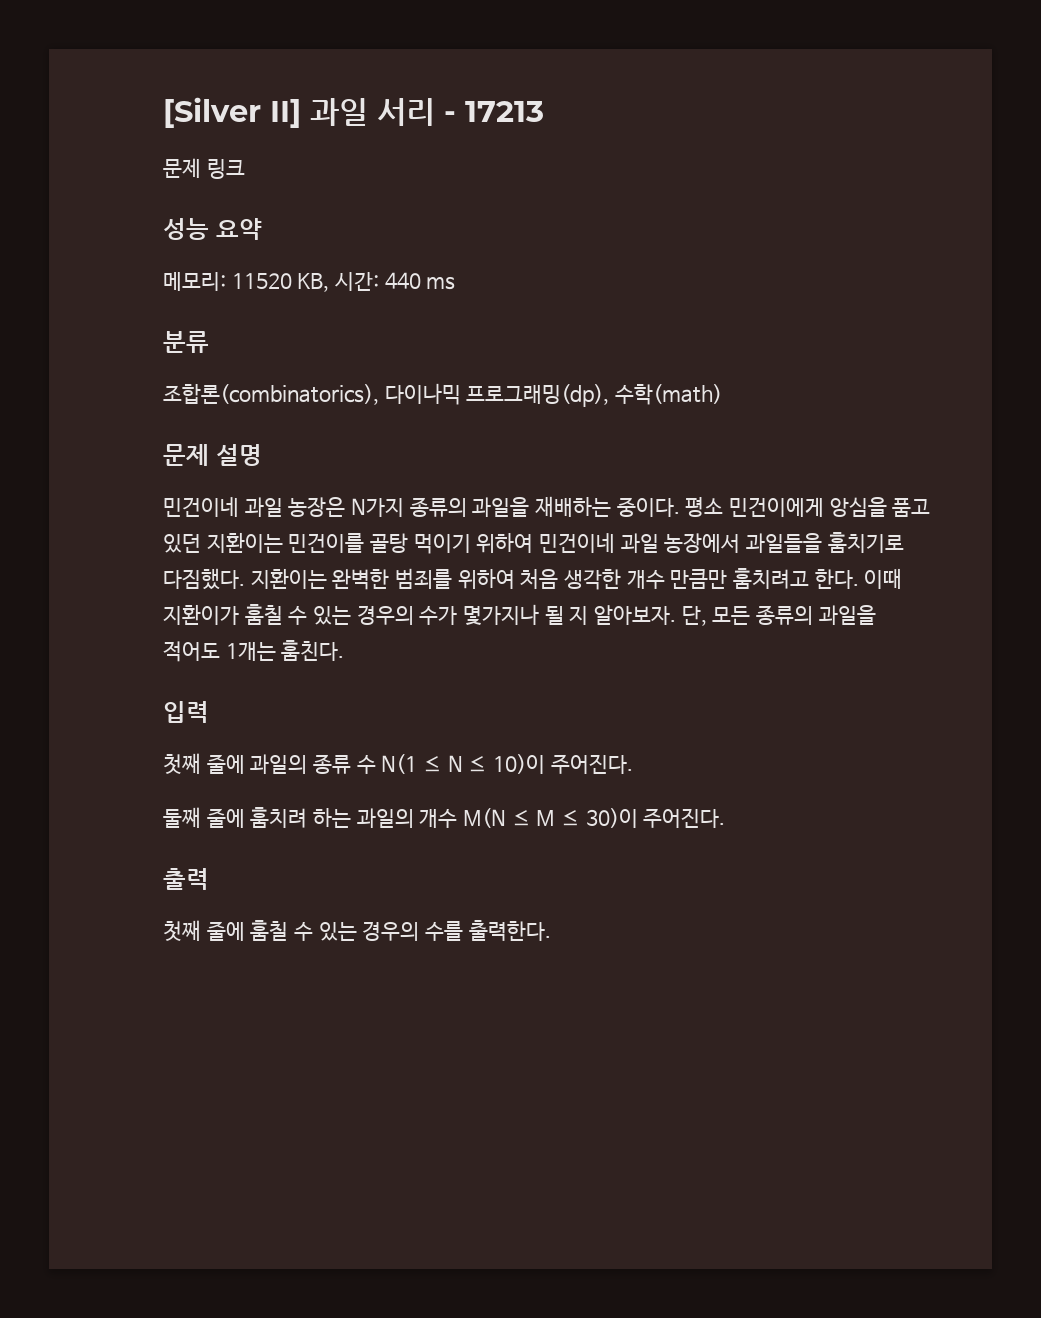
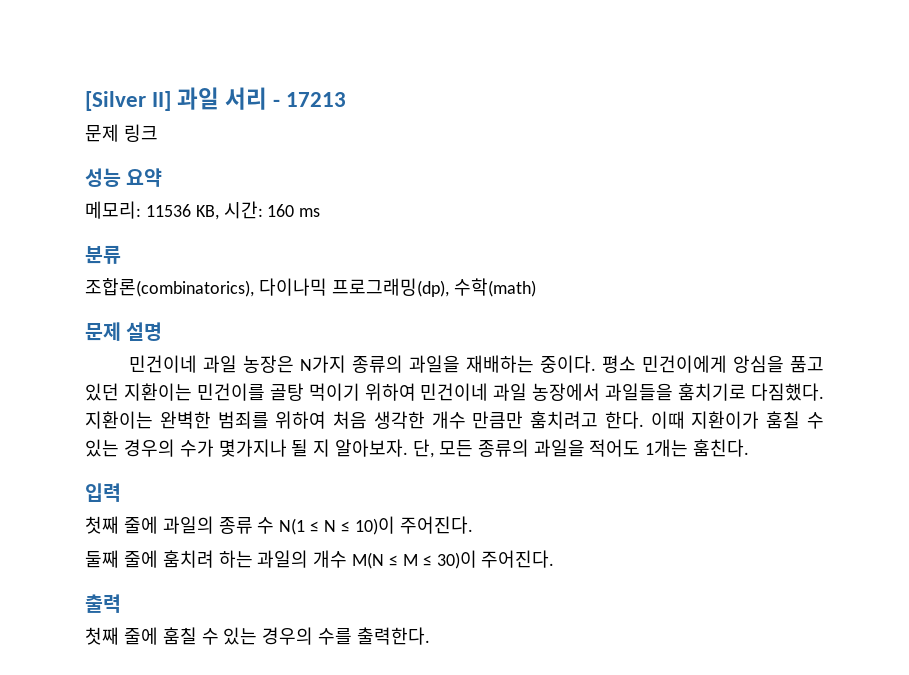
- 메모리: 11520 KB, 시간: 440 ms
+ 메모리: 11536 KB, 시간: 160 ms

